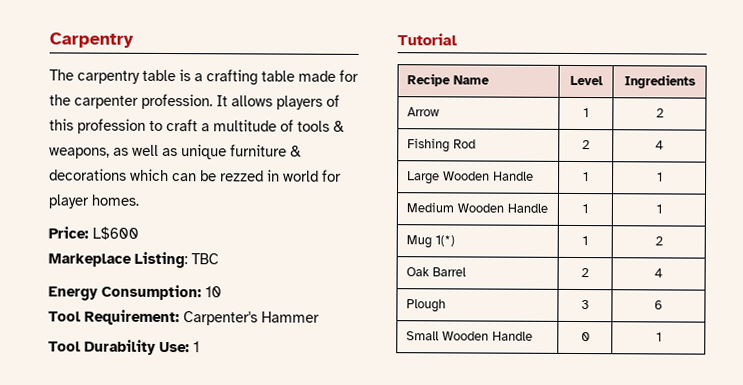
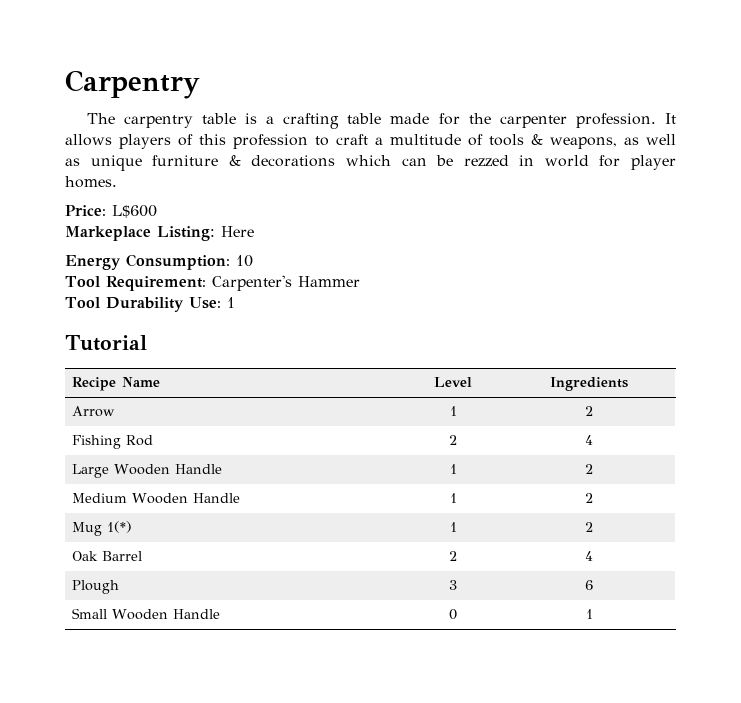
- Markeplace Listing: TBC
+ Markeplace Listing: Here
- Large Wooden Handle | 1 | 1
+ Large Wooden Handle | 1 | 2
- Medium Wooden Handle | 1 | 1
+ Medium Wooden Handle | 1 | 2

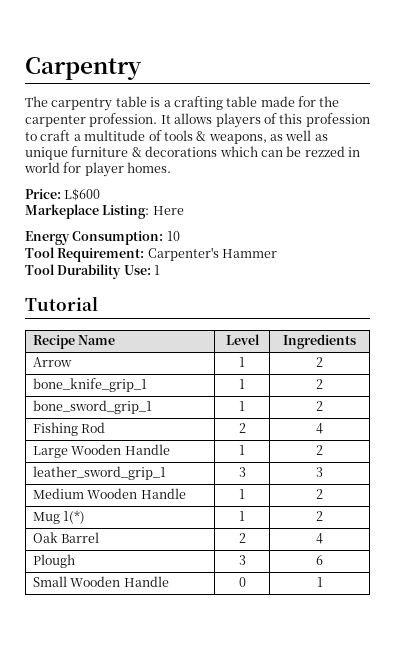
+ bone_knife_grip_1 | 1 | 2
+ bone_sword_grip_1 | 1 | 2
+ leather_sword_grip_1 | 3 | 3

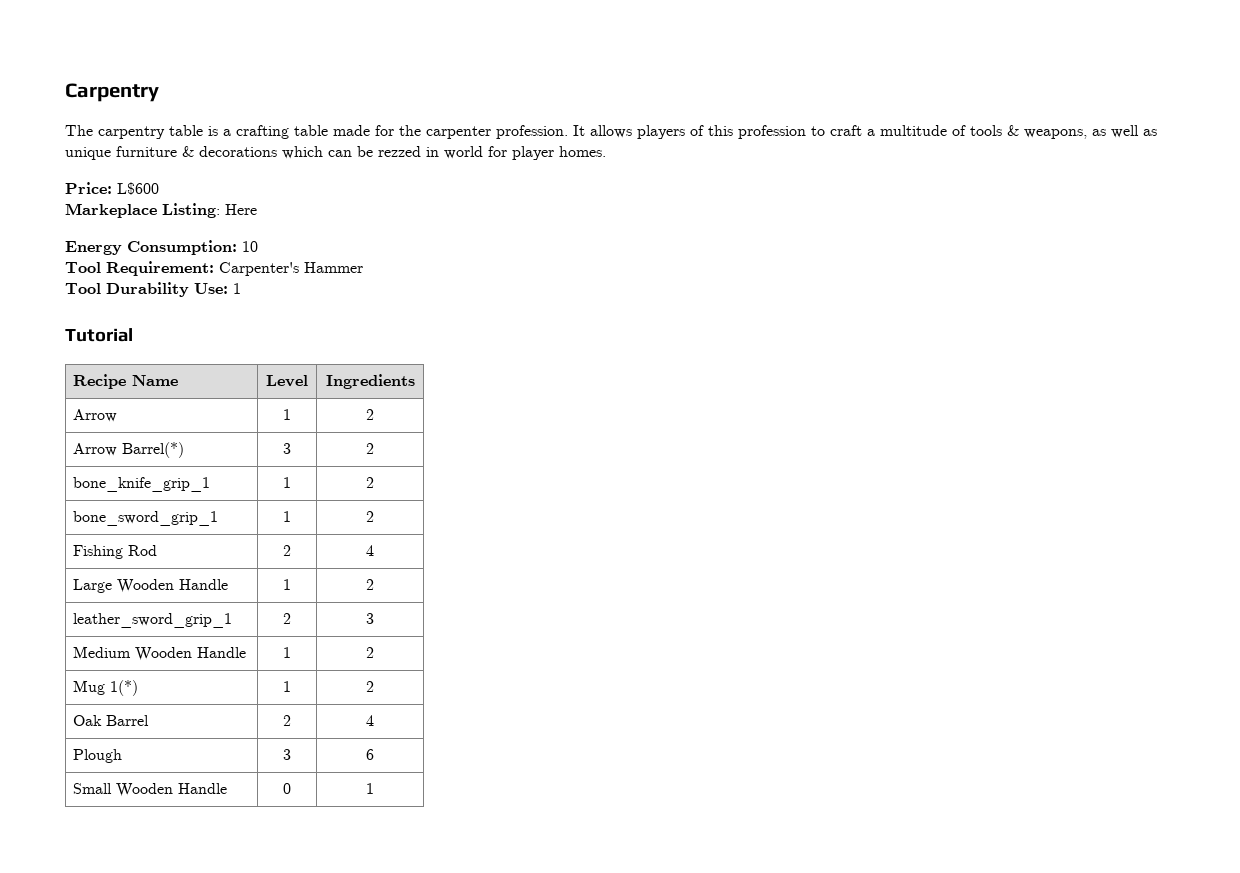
+ Arrow Barrel(*) | 3 | 2
- leather_sword_grip_1 | 3 | 3
+ leather_sword_grip_1 | 2 | 3

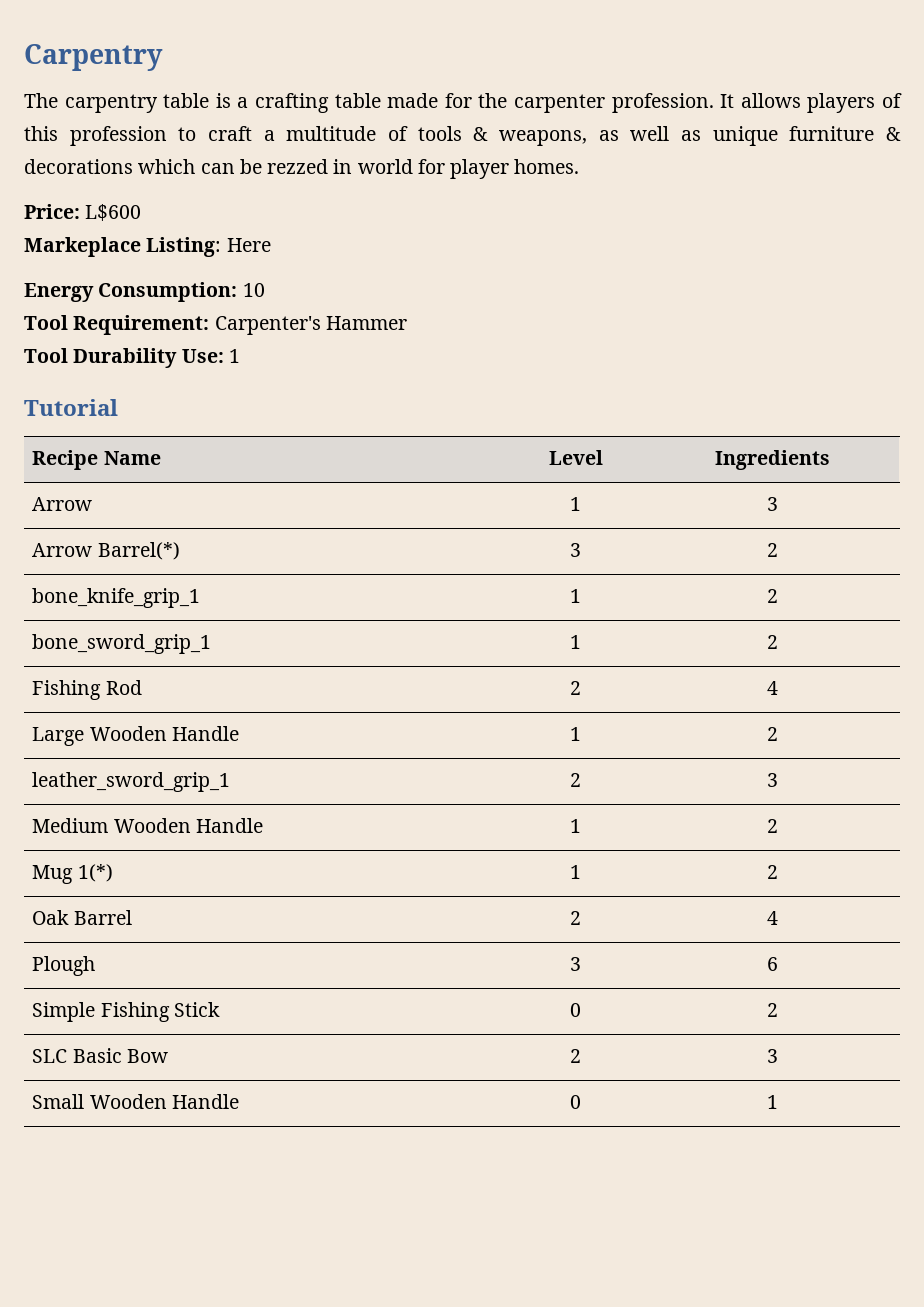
- Arrow | 1 | 2
+ Arrow | 1 | 3
+ Simple Fishing Stick | 0 | 2
+ SLC Basic Bow | 2 | 3

